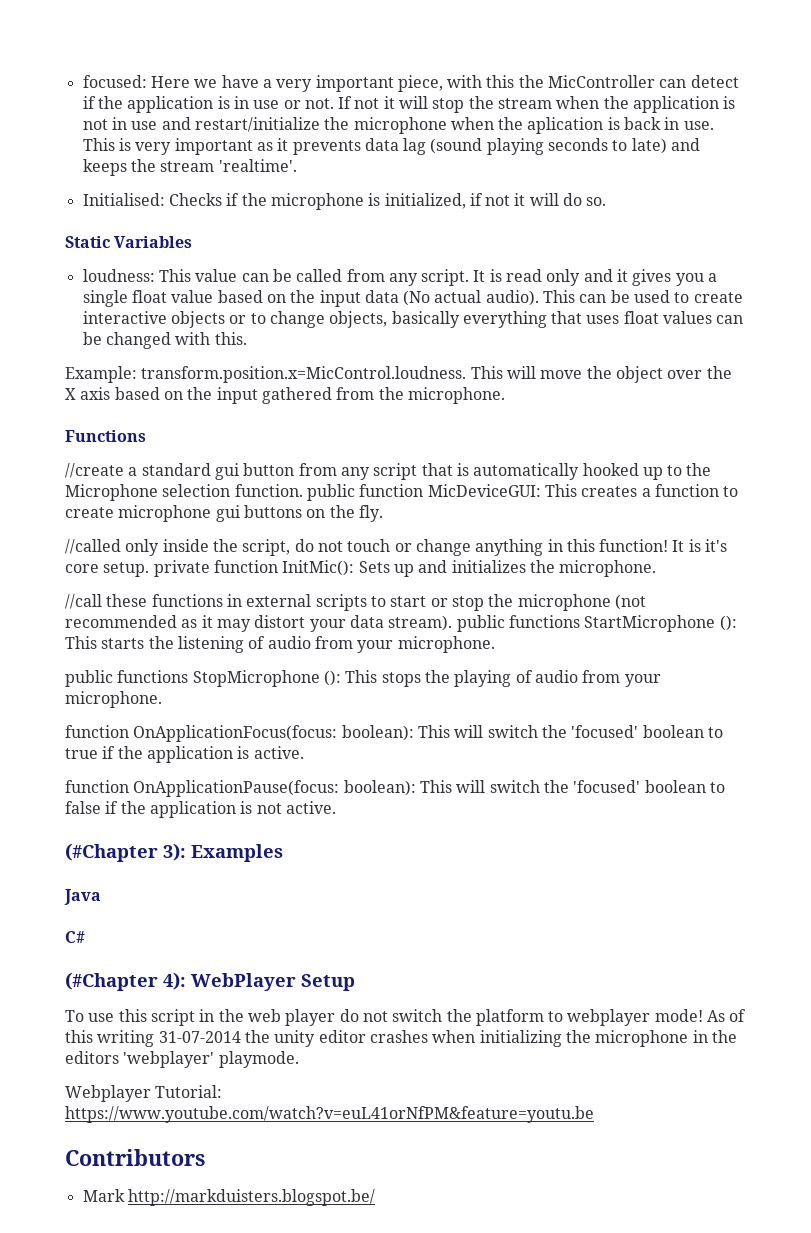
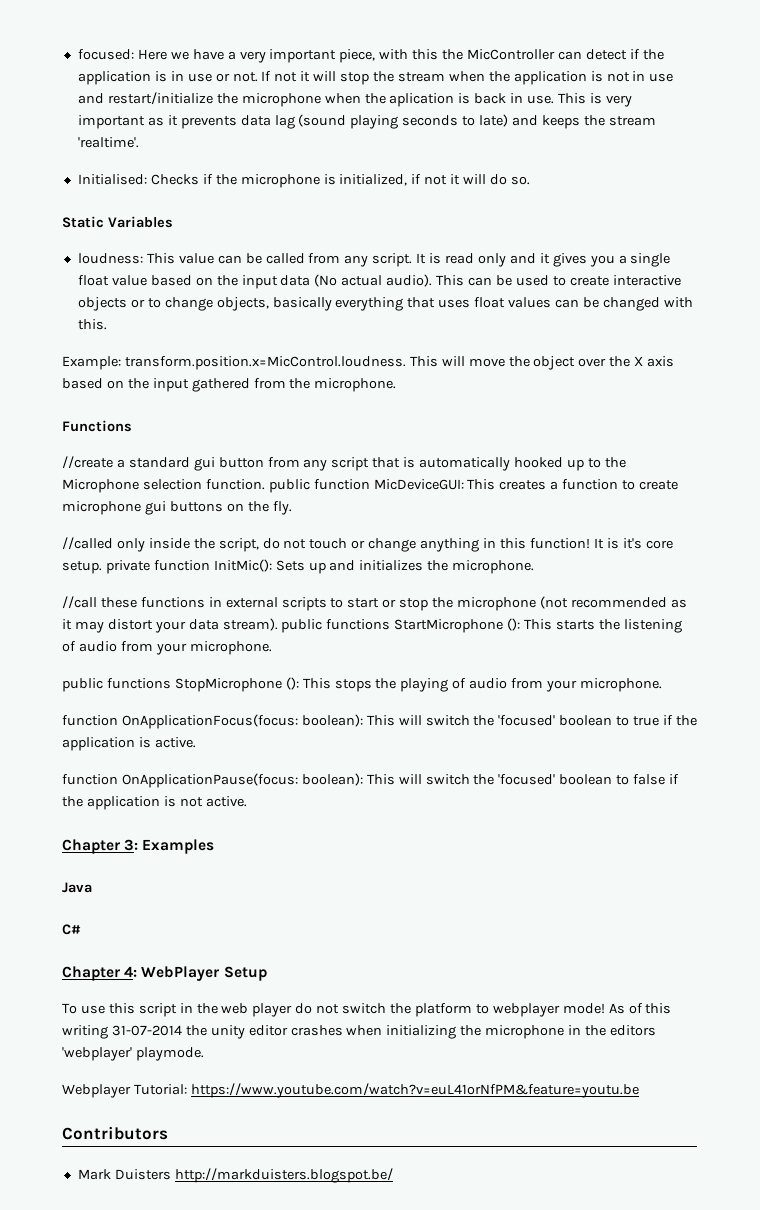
- (#Chapter 3): Examples
+ Chapter 3: Examples
- (#Chapter 4): WebPlayer Setup
+ Chapter 4: WebPlayer Setup
- Mark http://markduisters.blogspot.be/
+ Mark Duisters http://markduisters.blogspot.be/

